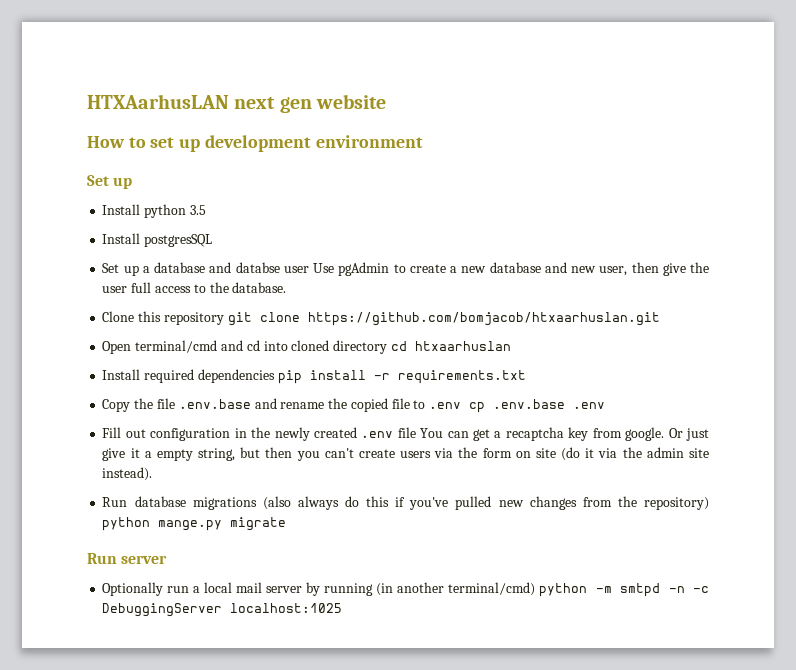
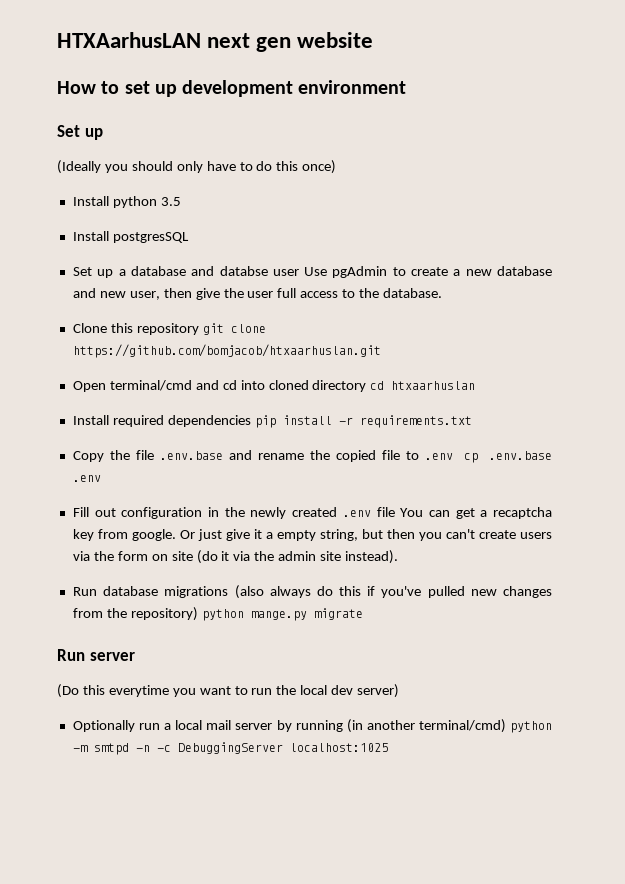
+ (Ideally you should only have to do this once)
+ (Do this everytime you want to run the local dev server)

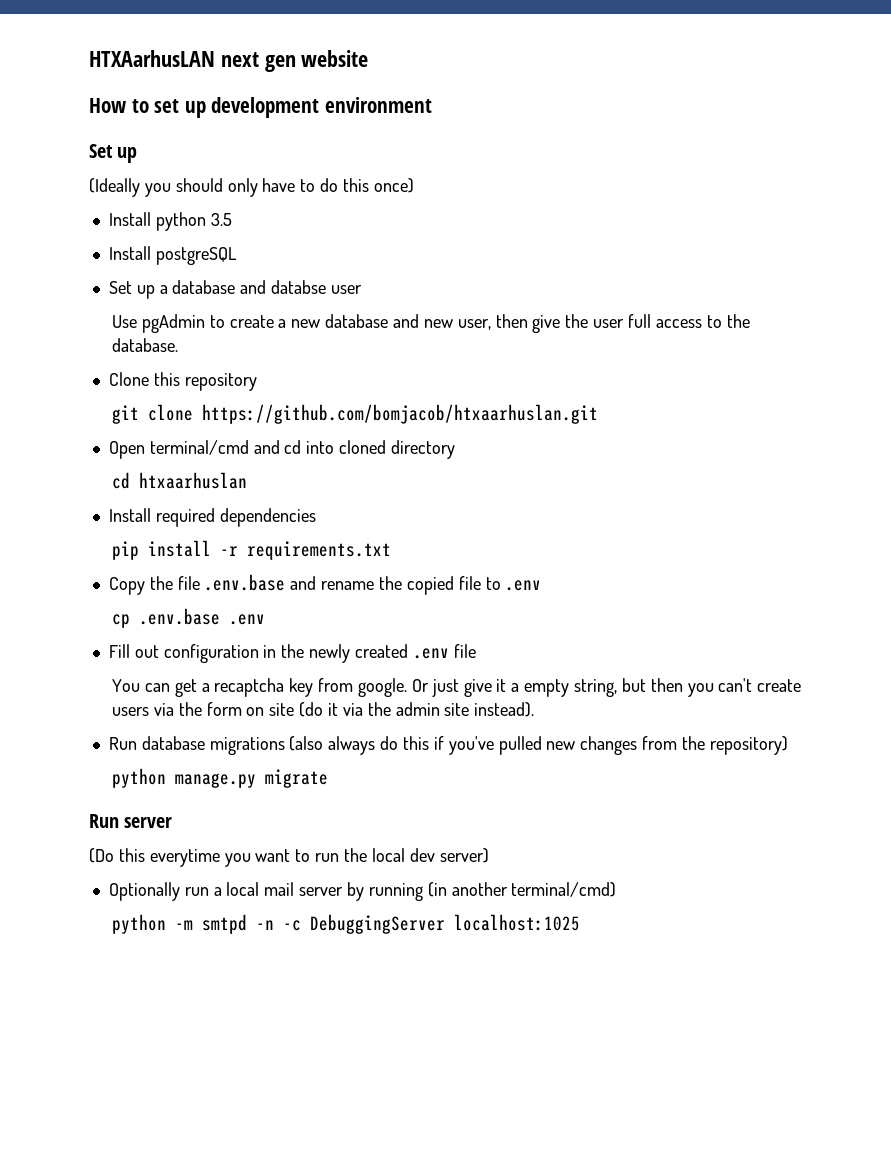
- Install postgresSQL
+ Install postgreSQL
- Set up a database and databse user Use pgAdmin to create a new database and new user, then give the user full access to the database.
+ Set up a database and databse user
+ Use pgAdmin to create a new database and new user, then give the user full access to the database.
- Clone this repository git clone https://github.com/bomjacob/htxaarhuslan.git
+ Clone this repository
+ git clone https://github.com/bomjacob/htxaarhuslan.git
- Open terminal/cmd and cd into cloned directory cd htxaarhuslan
+ Open terminal/cmd and cd into cloned directory
+ cd htxaarhuslan
- Install required dependencies pip install -r requirements.txt
+ Install required dependencies
+ pip install -r requirements.txt
- Copy the file .env.base and rename the copied file to .env cp .env.base .env
+ Copy the file .env.base and rename the copied file to .env
+ cp .env.base .env
- Fill out configuration in the newly created .env file You can get a recaptcha key from google.
+ Fill out configuration in the newly created .env file
+ You can get a recaptcha key from google.
- Run database migrations (also always do this if you've pulled new changes from the repository) python mange.py migrate
+ Run database migrations (also always do this if you've pulled new changes from the repository)
+ python manage.py migrate
- Optionally run a local mail server by running (in another terminal/cmd) python -m smtpd -n -c DebuggingServer localhost:1025
+ Optionally run a local mail server by running (in another terminal/cmd)
+ python -m smtpd -n -c DebuggingServer localhost:1025

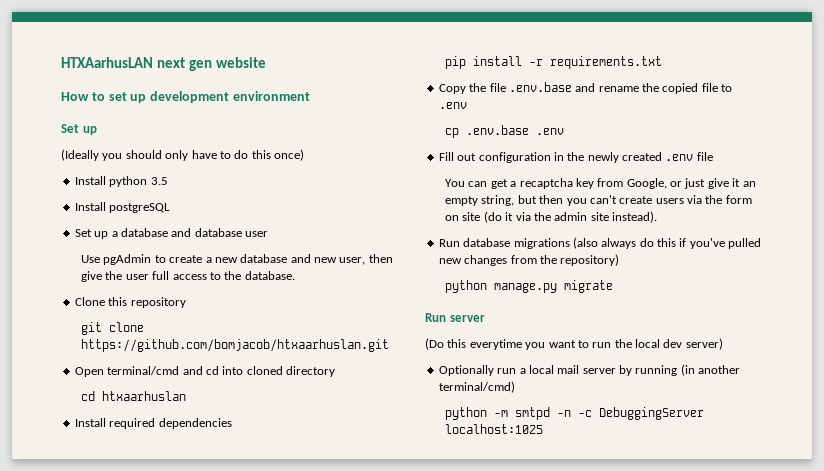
- Set up a database and databse user
+ Set up a database and database user
- You can get a recaptcha key from google. Or just give it a empty string, but then you can't create users via the form on site (do it via the admin site instead).
+ You can get a recaptcha key from Google, or just give it an empty string, but then you can't create users via the form on site (do it via the admin site instead).

